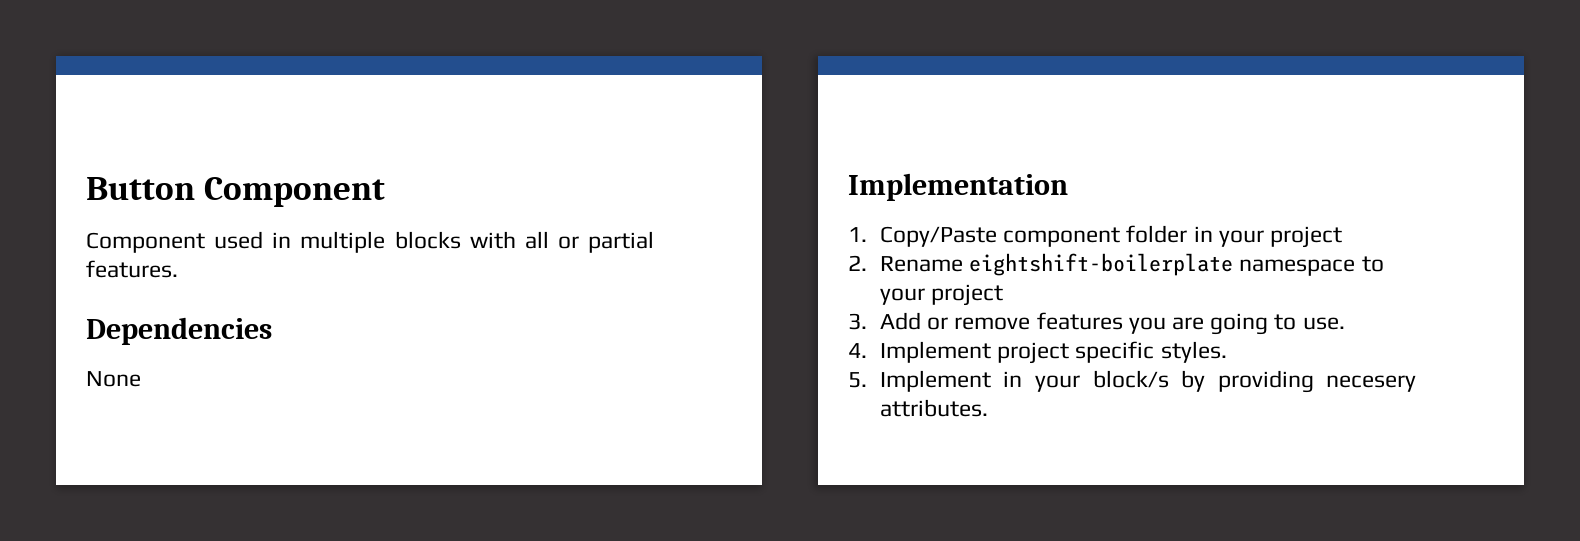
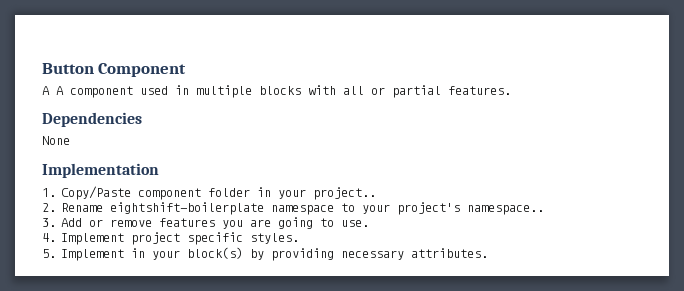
- Component used in multiple blocks with all or partial features.
+ A A component used in multiple blocks with all or partial features.
- 1. Copy/Paste component folder in your project
+ 1. Copy/Paste component folder in your project..
- 2. Rename eightshift-boilerplate namespace to your project
+ 2. Rename eightshift-boilerplate namespace to your project's namespace..
- 5. Implement in your block/s by providing necesery attributes.
+ 5. Implement in your block(s) by providing necessary attributes.

